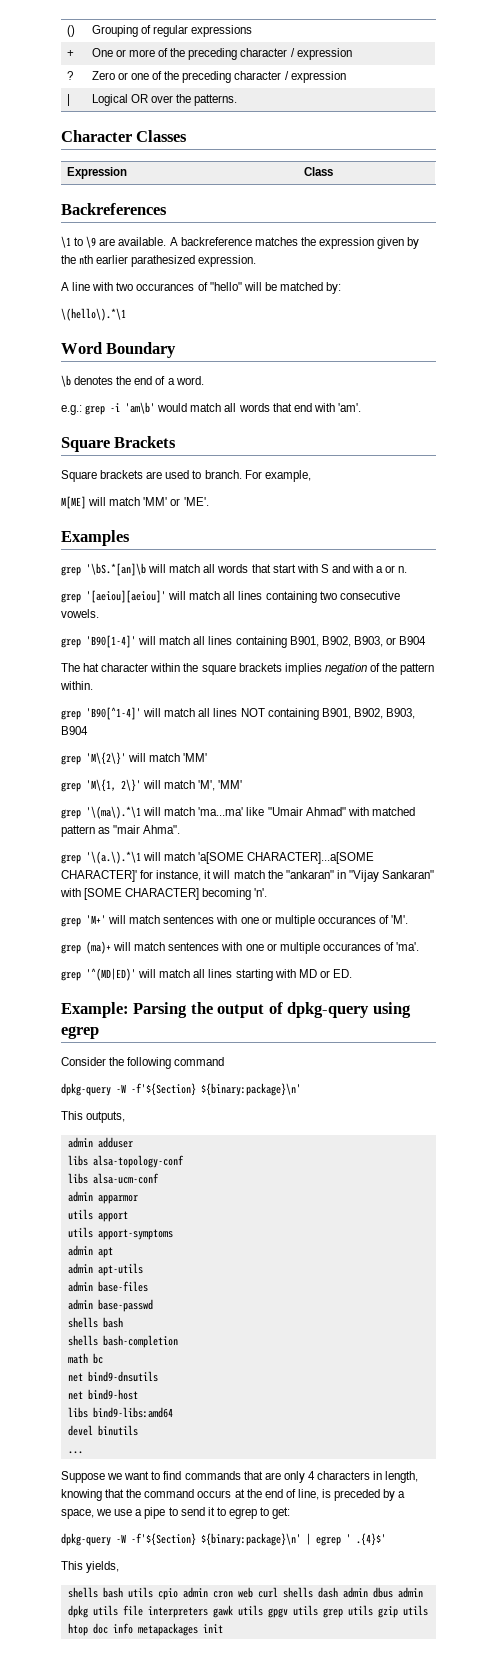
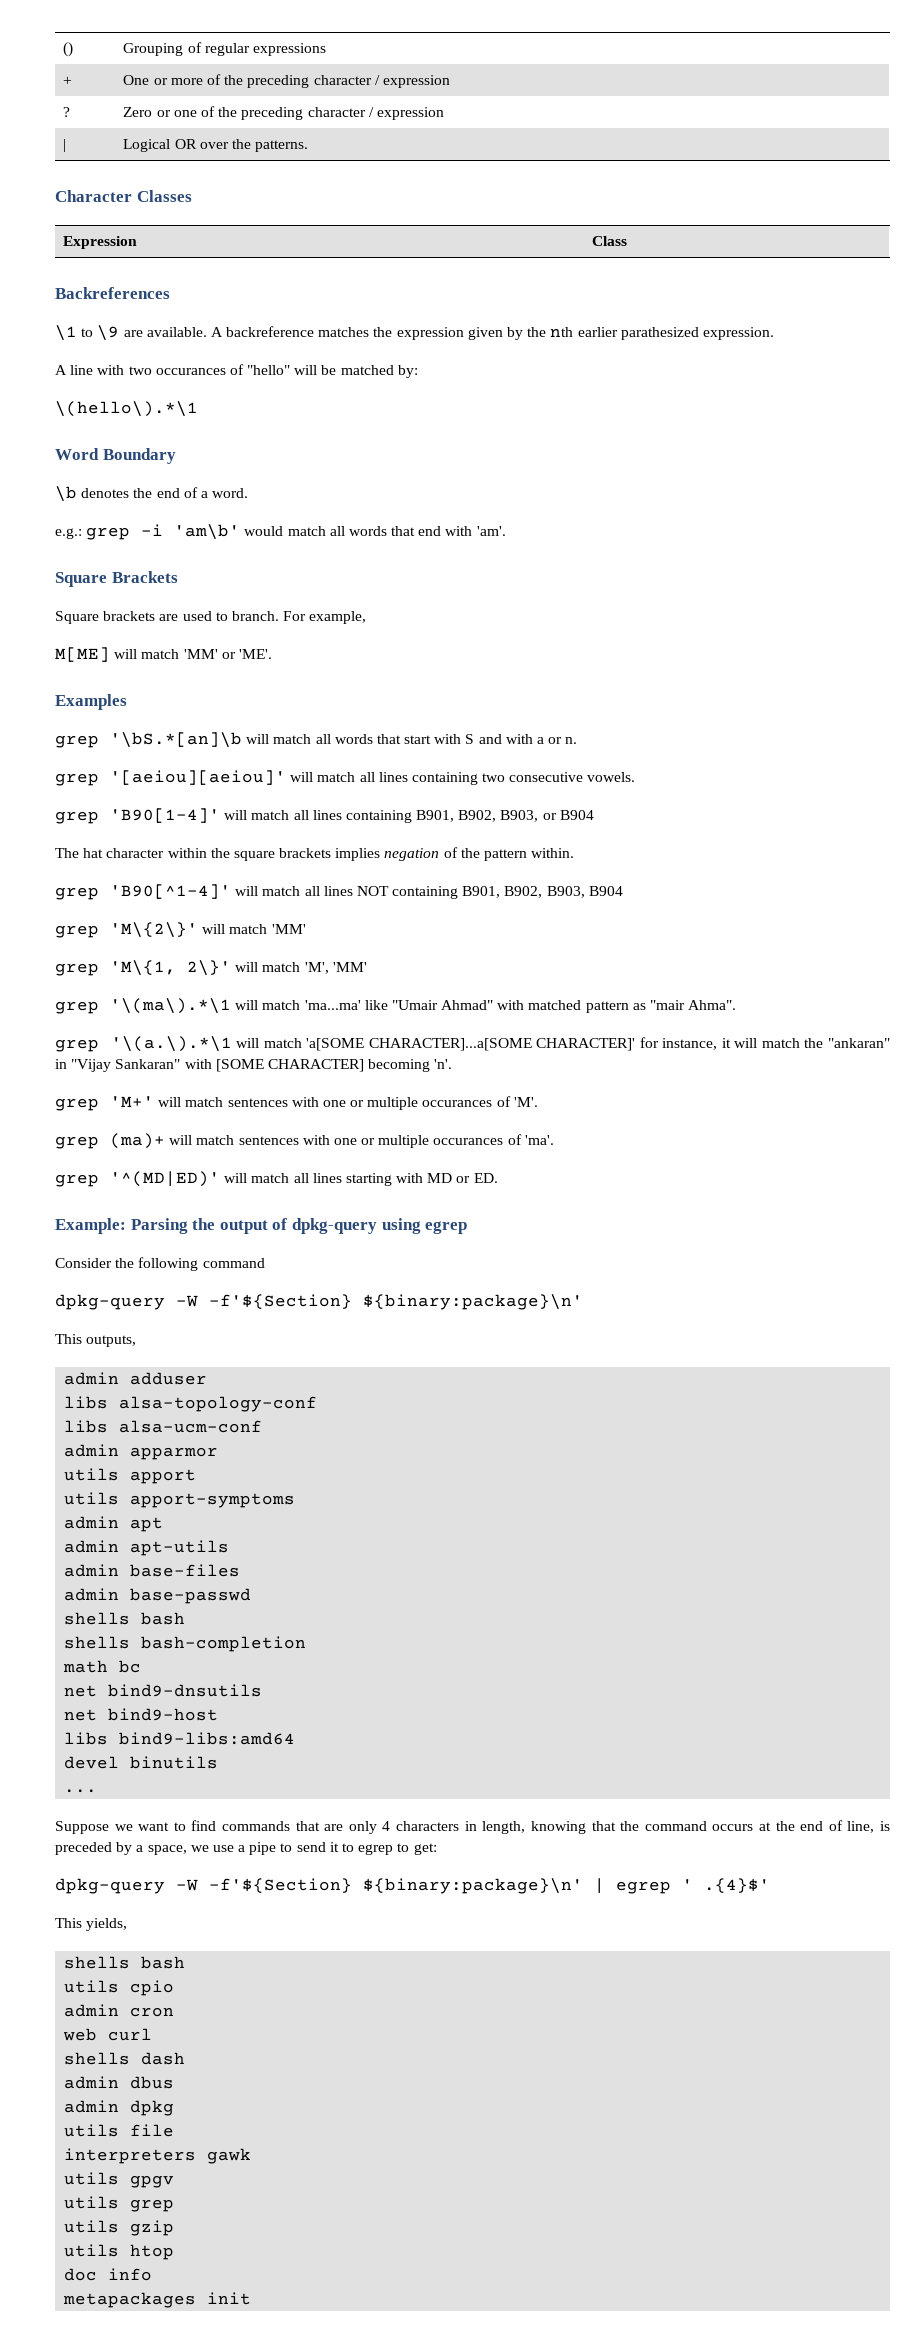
  This yields,
- shells bash utils cpio admin cron web curl shells dash admin dbus admin dpkg utils file interpreters gawk utils gpgv utils grep utils gzip utils htop doc info metapackages init
+ shells bash
+ utils cpio
+ admin cron
+ web curl
+ shells dash
+ admin dbus
+ admin dpkg
+ utils file
+ interpreters gawk
+ utils gpgv
+ utils grep
+ utils gzip
+ utils htop
+ doc info
+ metapackages init

